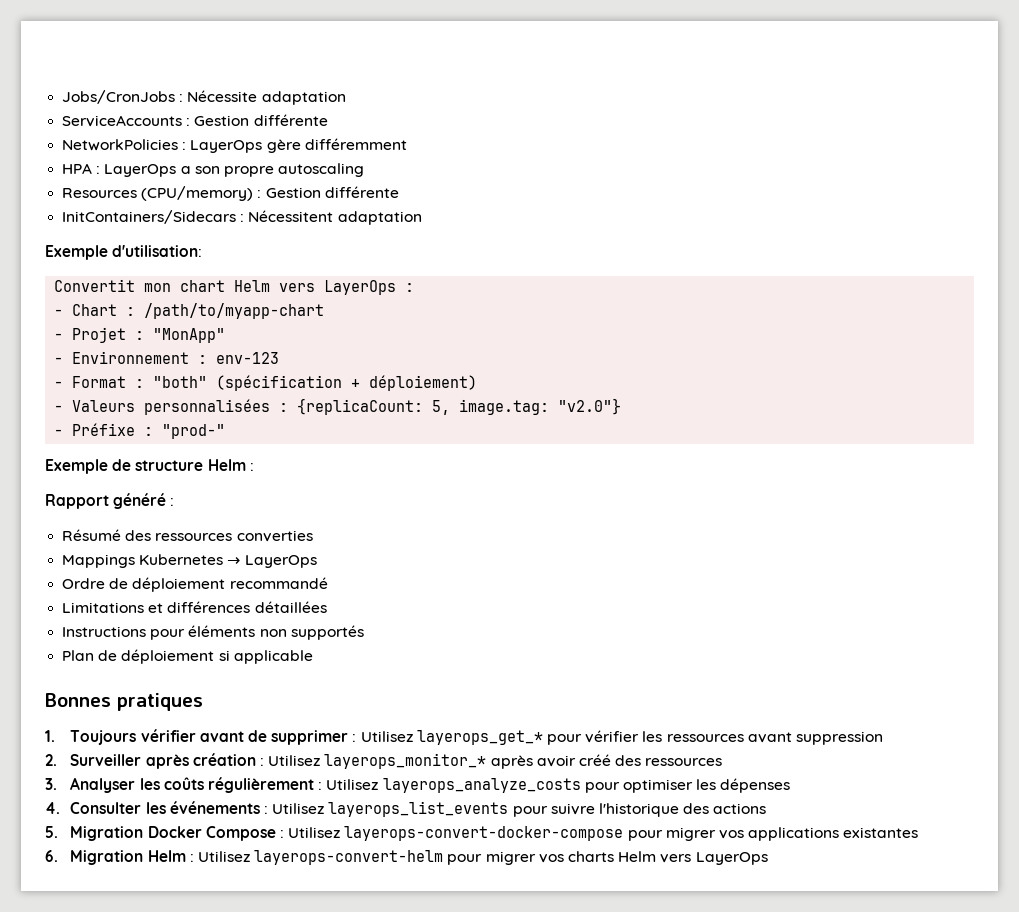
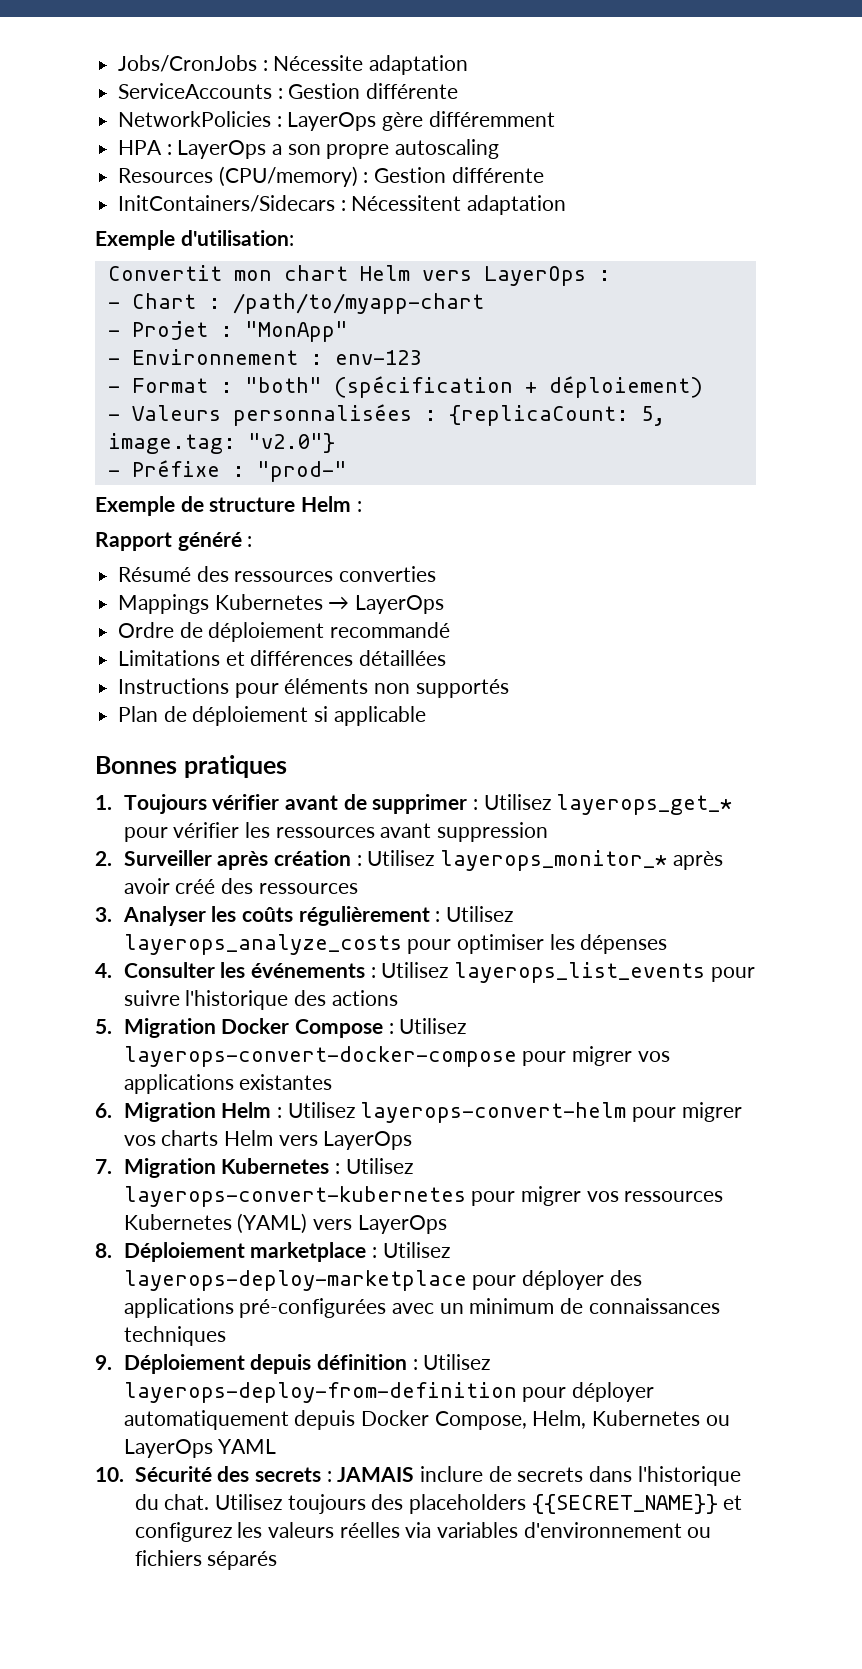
+ 7. Migration Kubernetes : Utilisez layerops-convert-kubernetes pour migrer vos ressources Kubernetes (YAML) vers LayerOps
+ 8. Déploiement marketplace : Utilisez layerops-deploy-marketplace pour déployer des applications pré-configurées avec un minimum de connaissances techniques
+ 9. Déploiement depuis définition : Utilisez layerops-deploy-from-definition pour déployer automatiquement depuis Docker Compose, Helm, Kubernetes ou LayerOps YAML
+ 10. Sécurité des secrets : JAMAIS inclure de secrets dans l'historique du chat. Utilisez toujours des placeholders {{SECRET_NAME}} et configurez les valeurs réelles via variables d'environnement ou fichiers séparés

